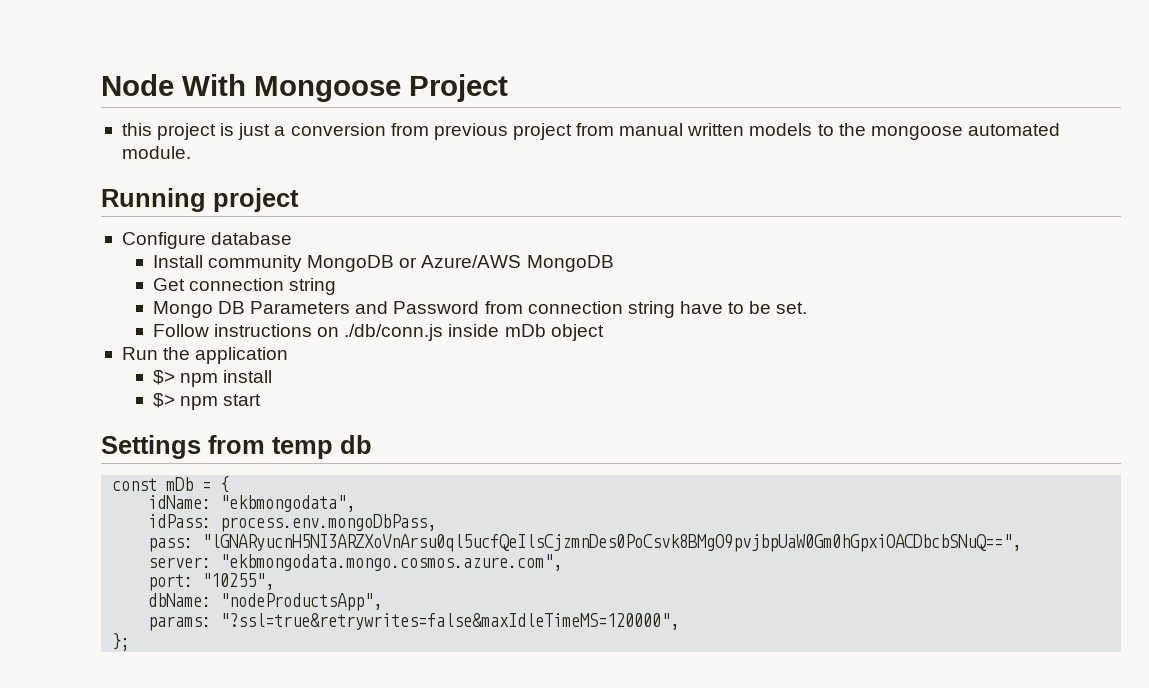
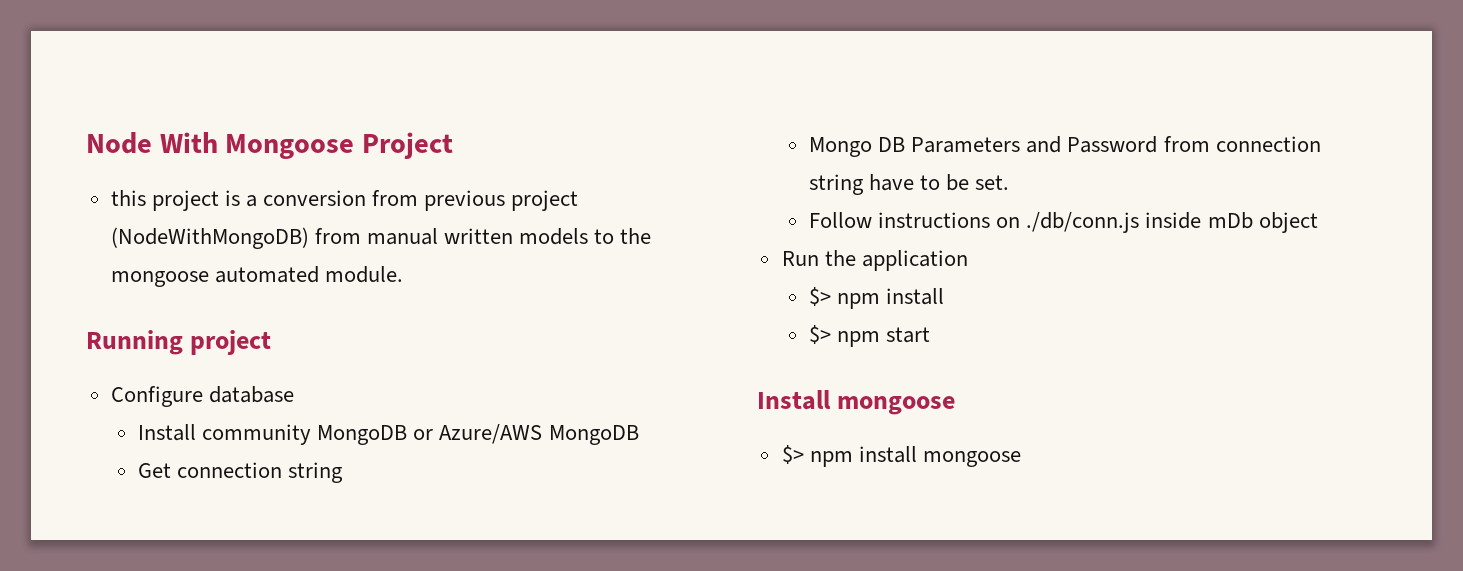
- this project is just a conversion from previous project from manual written models to the mongoose automated module.
+ this project is a conversion from previous project (NodeWithMongoDB) from manual written models to the mongoose automated module.
- Settings from temp db
- const mDb = {
- idName: "ekbmongodata",
- idPass: process.env.mongoDbPass,
- pass: "lGNARyucnH5NI3ARZXoVnArsu0ql5ucfQeIlsCjzmnDes0PoCsvk8BMgO9pvjbpUaW0Gm0hGpxiOACDbcbSNuQ==",
- server: "ekbmongodata.mongo.cosmos.azure.com",
- port: "10255",
- dbName: "nodeProductsApp",
- params: "?ssl=true&retrywrites=false&maxIdleTimeMS=120000",
- };
+ Install mongoose
+ $> npm install mongoose

